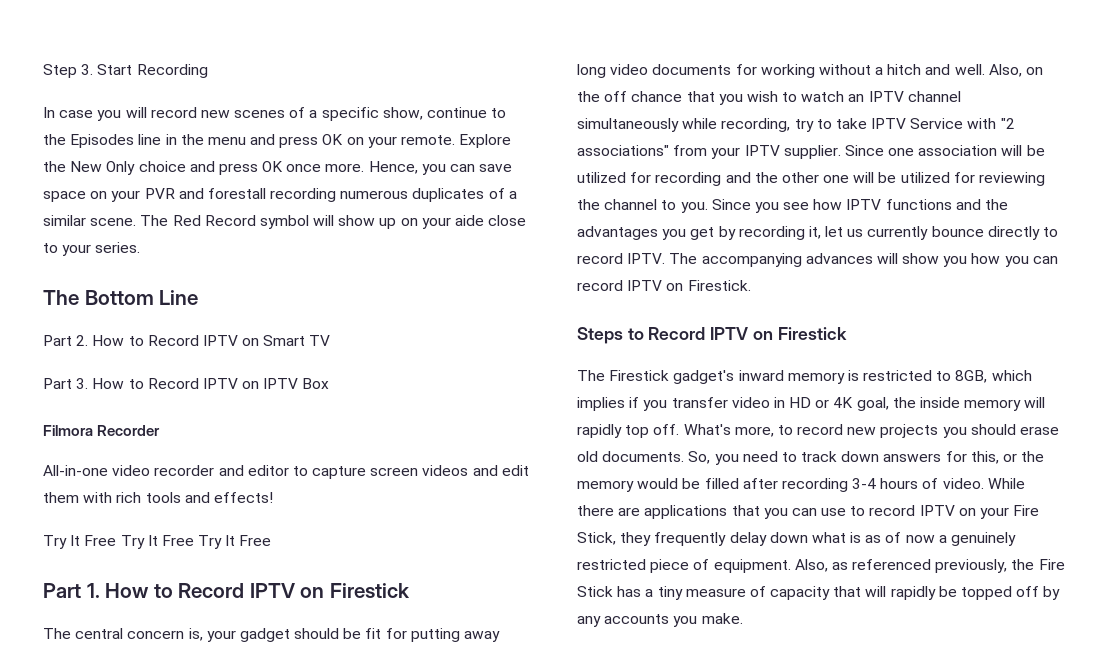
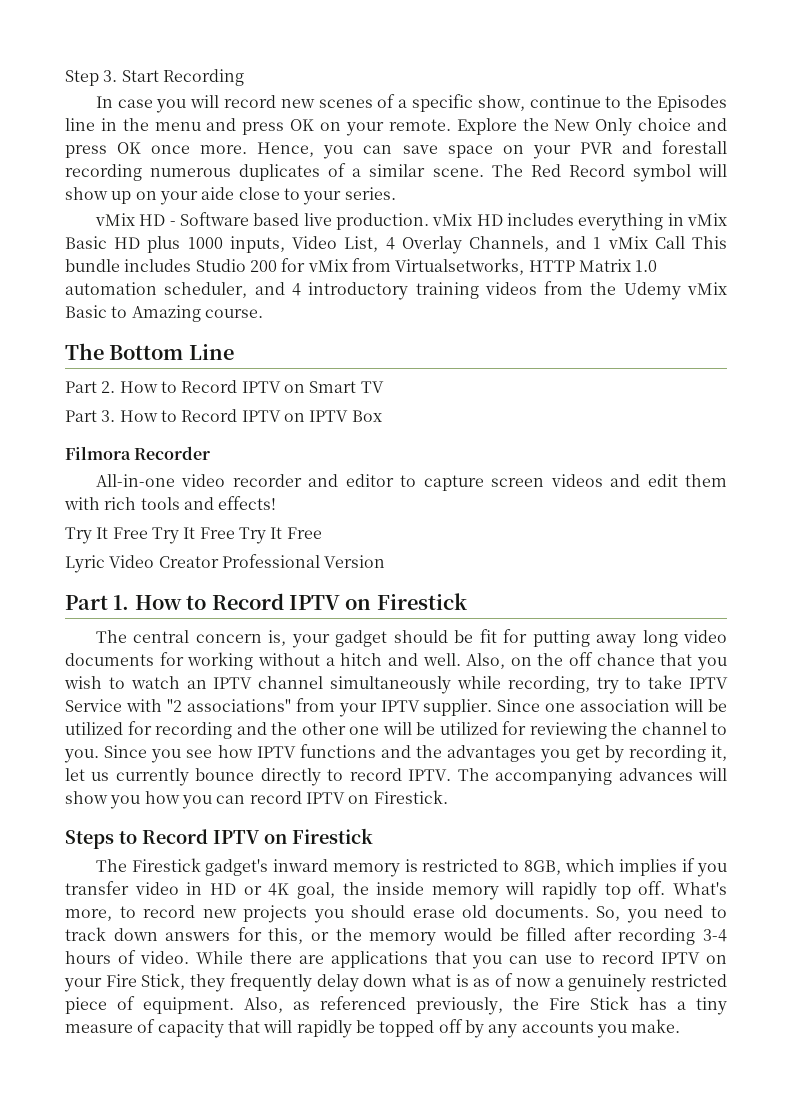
+ vMix HD - Software based live production. vMix HD includes everything in vMix Basic HD plus 1000 inputs, Video List, 4 Overlay Channels, and 1 vMix Call This bundle includes Studio 200 for vMix from Virtualsetworks, HTTP Matrix 1.0 automation scheduler, and 4 introductory training videos from the Udemy vMix Basic to Amazing course.
+ Lyric Video Creator Professional Version

